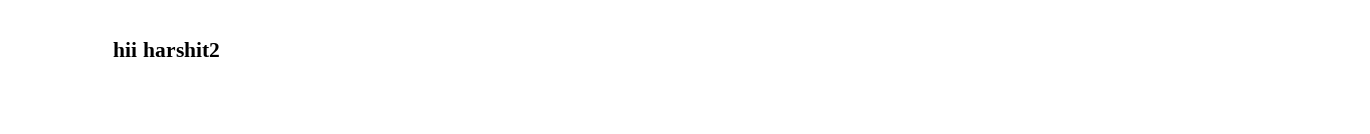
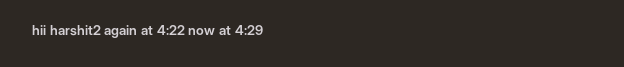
- hii harshit2
+ hii harshit2 again at 4:22 now at 4:29

